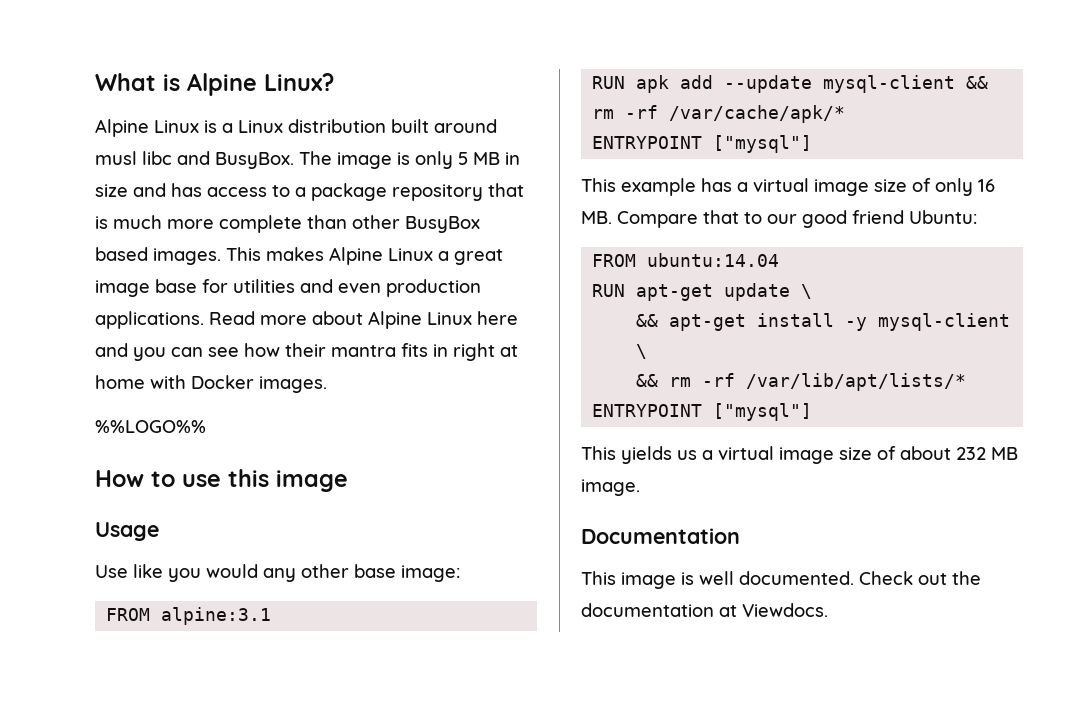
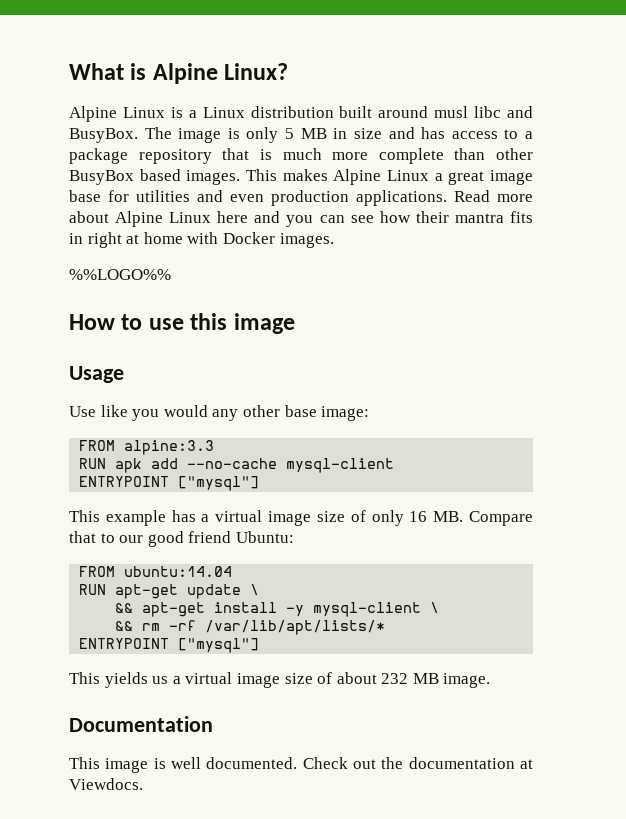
- FROM alpine:3.1
+ FROM alpine:3.3
- RUN apk add --update mysql-client && rm -rf /var/cache/apk/*
+ RUN apk add --no-cache mysql-client

